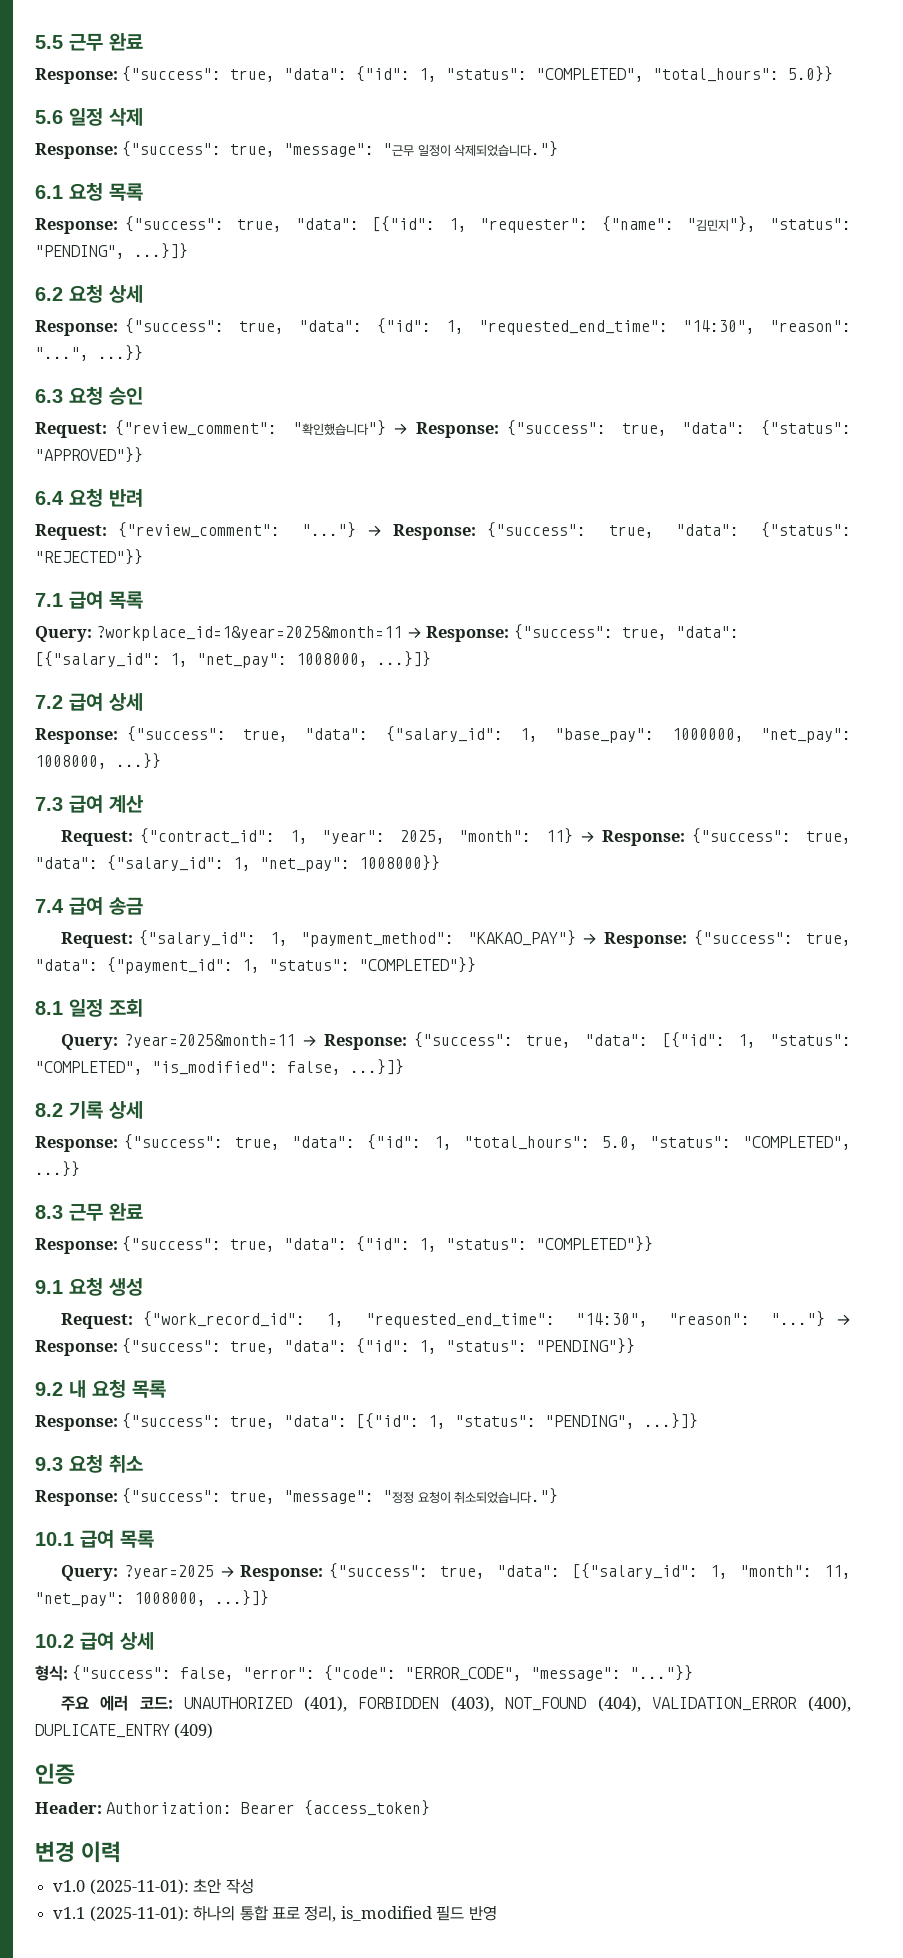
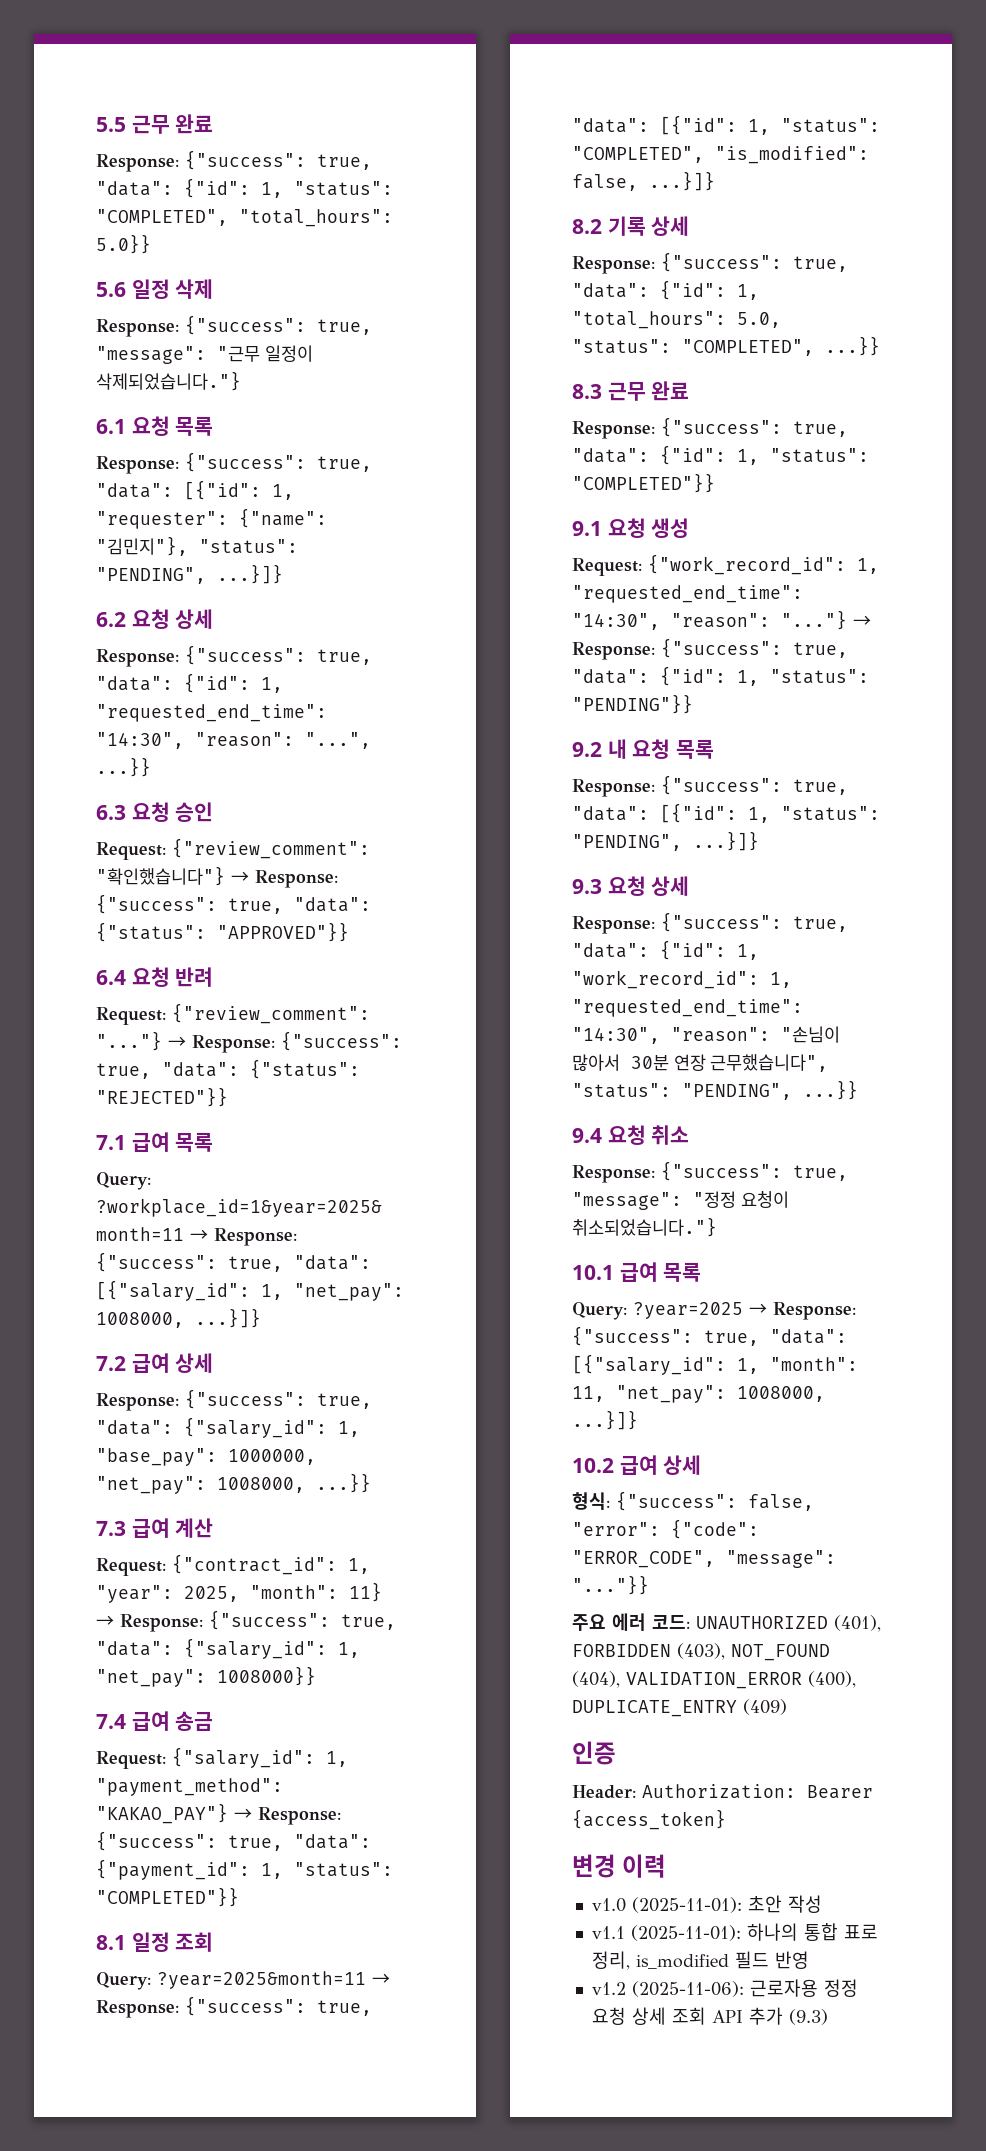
- 9.3 요청 취소
+ 9.3 요청 상세
+ Response: {"success": true, "data": {"id": 1, "work_record_id": 1, "requested_end_time": "14:30", "reason": "손님이 많아서 30분 연장 근무했습니다", "status": "PENDING", ...}}
+ 9.4 요청 취소
+ v1.2 (2025-11-06): 근로자용 정정 요청 상세 조회 API 추가 (9.3)

